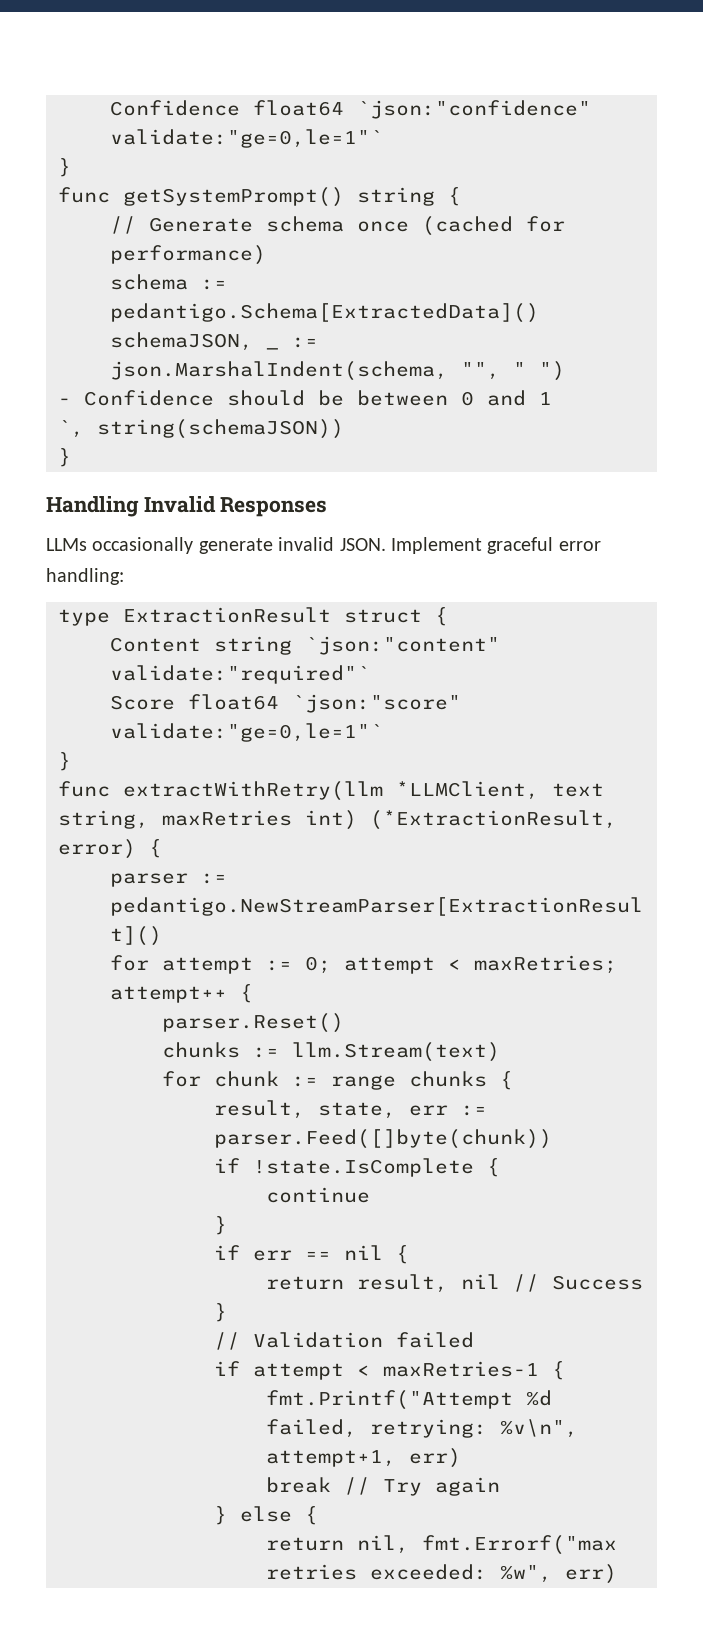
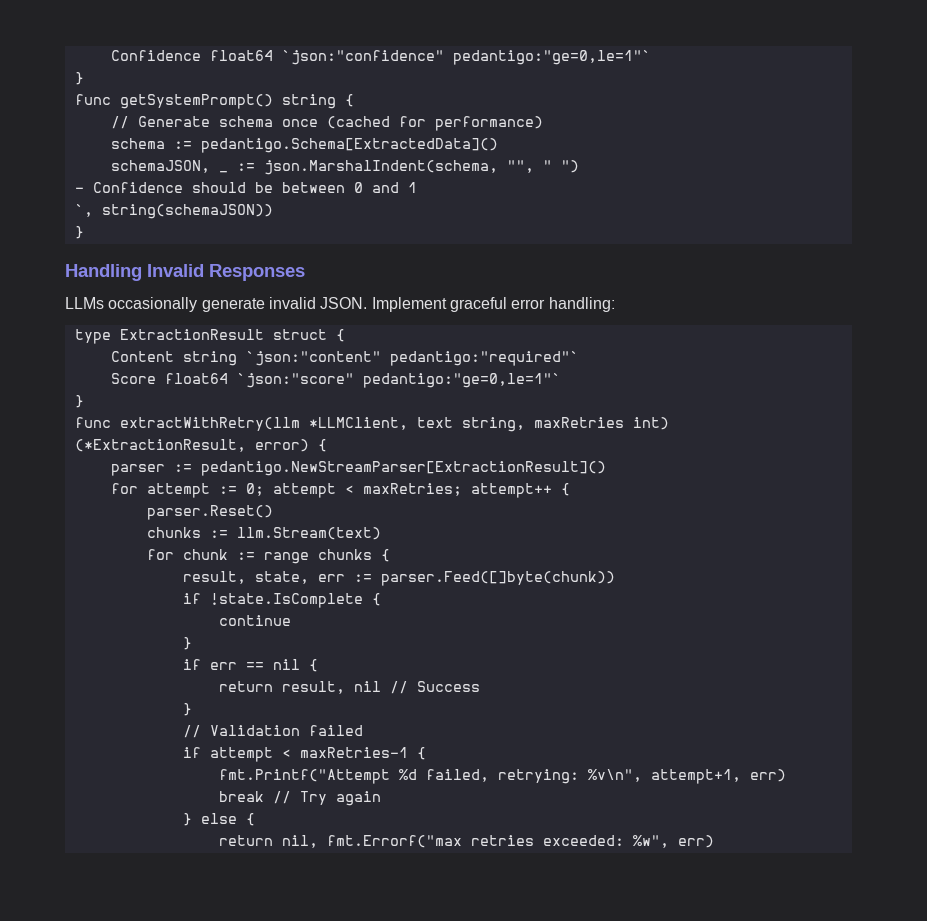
- Confidence float64 `json:"confidence" validate:"ge=0,le=1"`
+ Confidence float64 `json:"confidence" pedantigo:"ge=0,le=1"`
- Content string `json:"content" validate:"required"`
+ Content string `json:"content" pedantigo:"required"`
- Score float64 `json:"score" validate:"ge=0,le=1"`
+ Score float64 `json:"score" pedantigo:"ge=0,le=1"`

